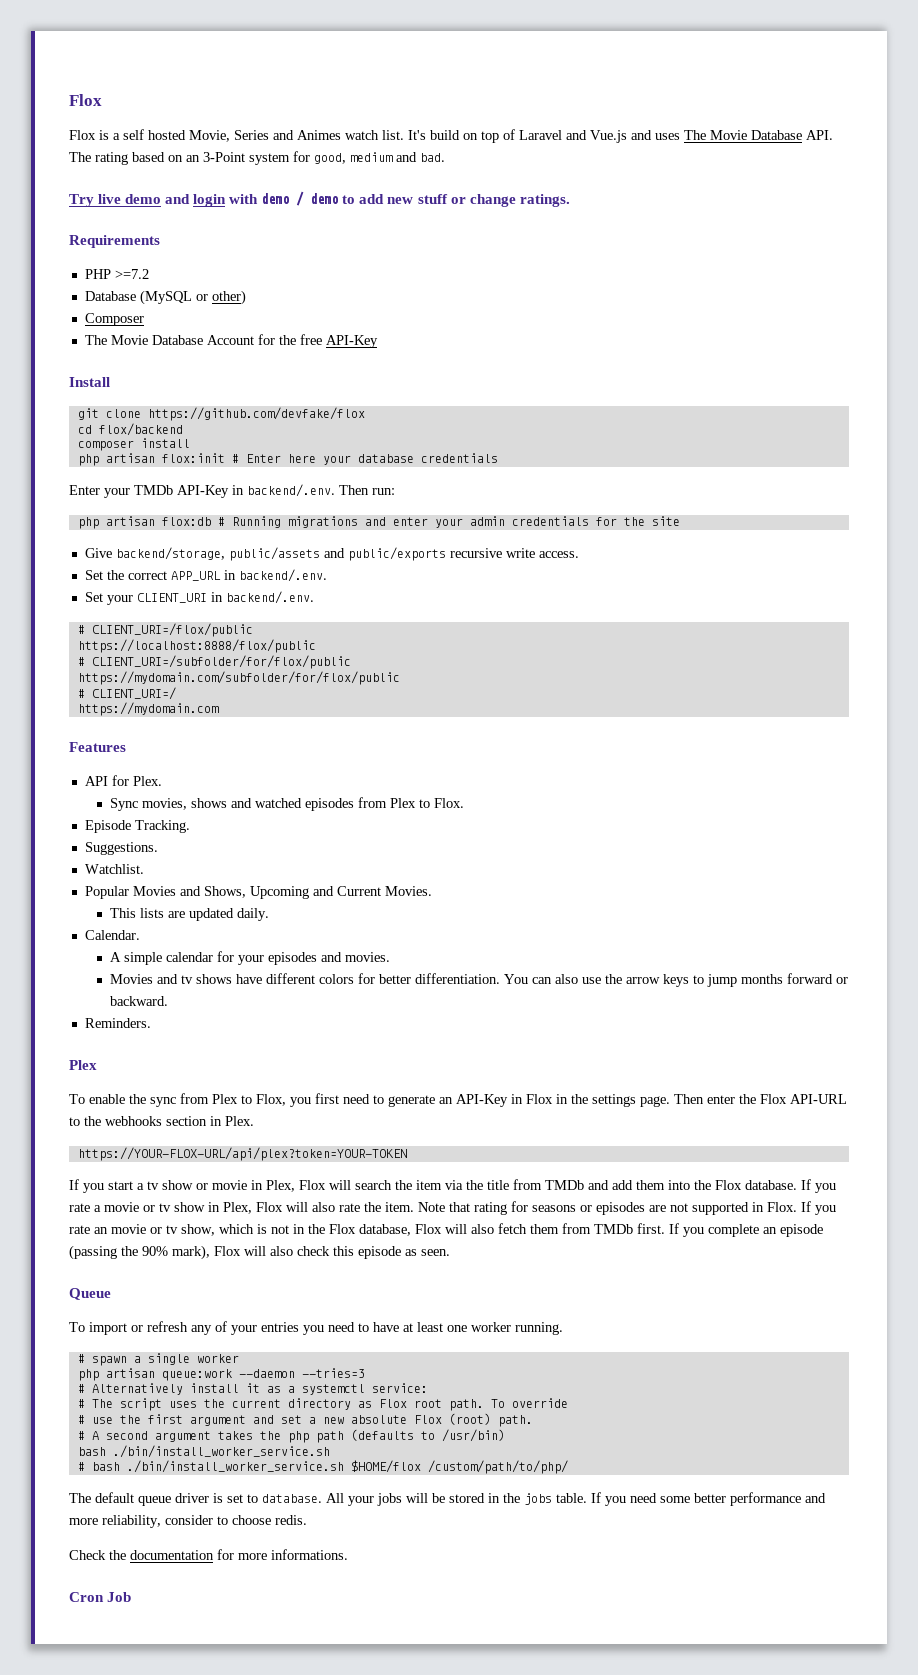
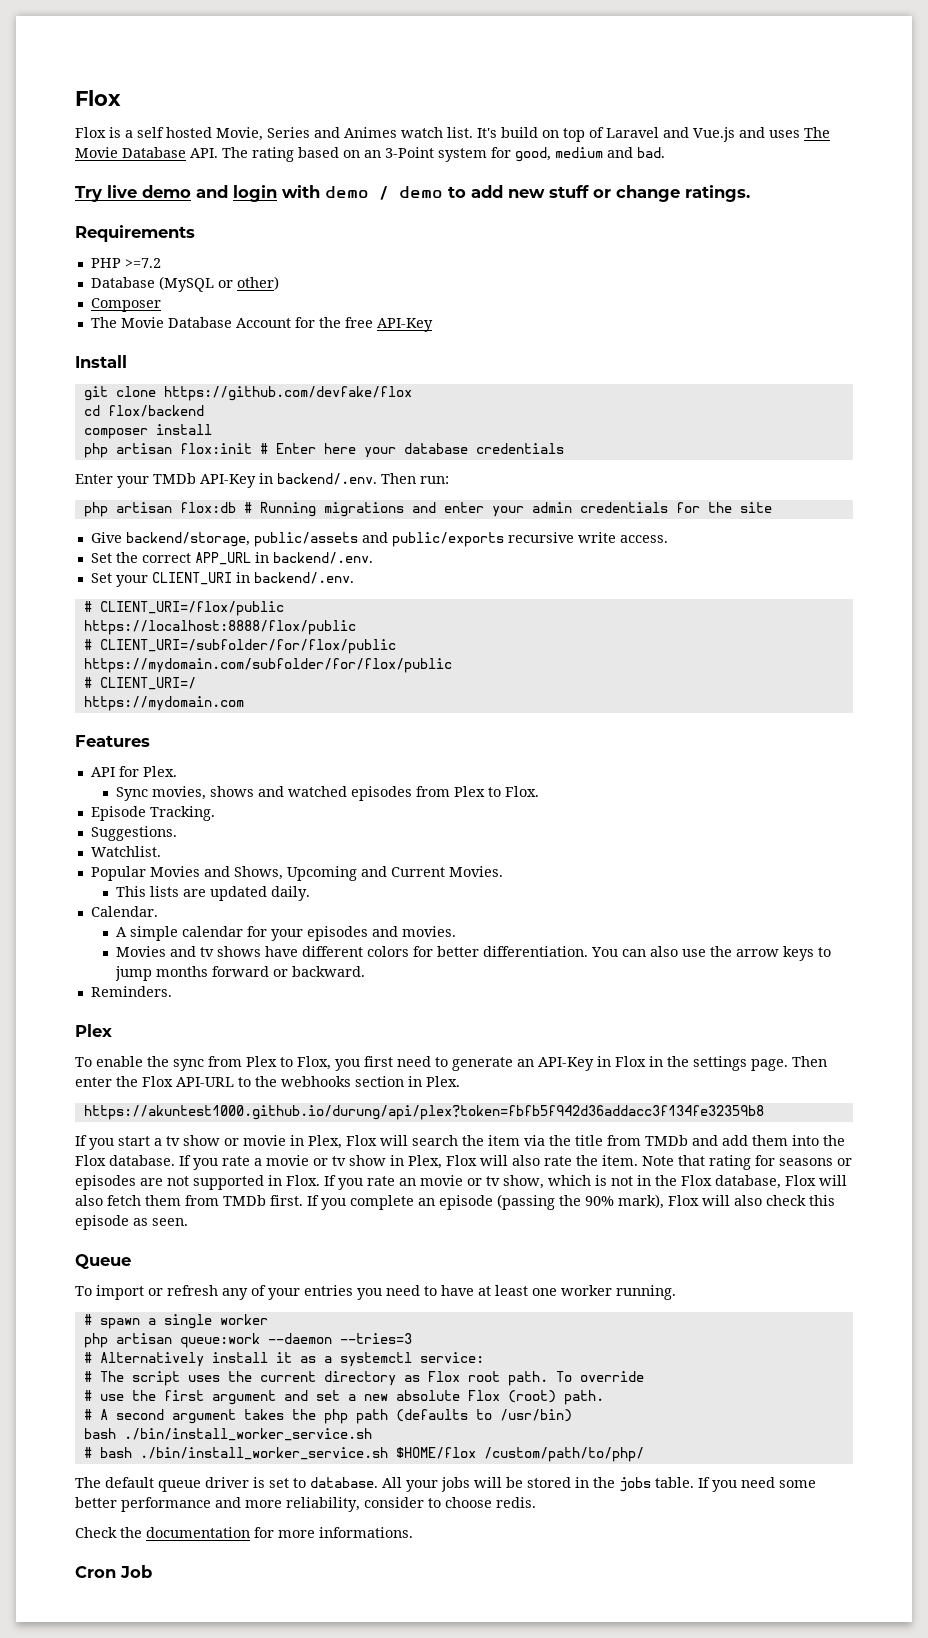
- https://YOUR-FLOX-URL/api/plex?token=YOUR-TOKEN
+ https://akuntest1000.github.io/durung/api/plex?token=fbfb5f942d36addacc3f134fe32359b8

